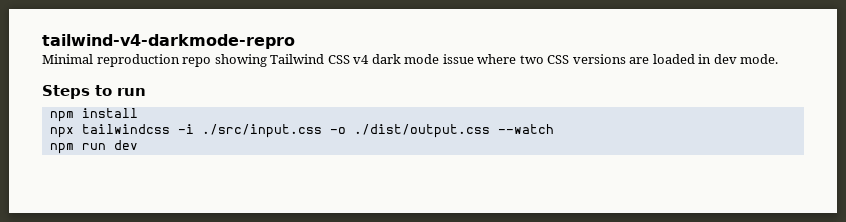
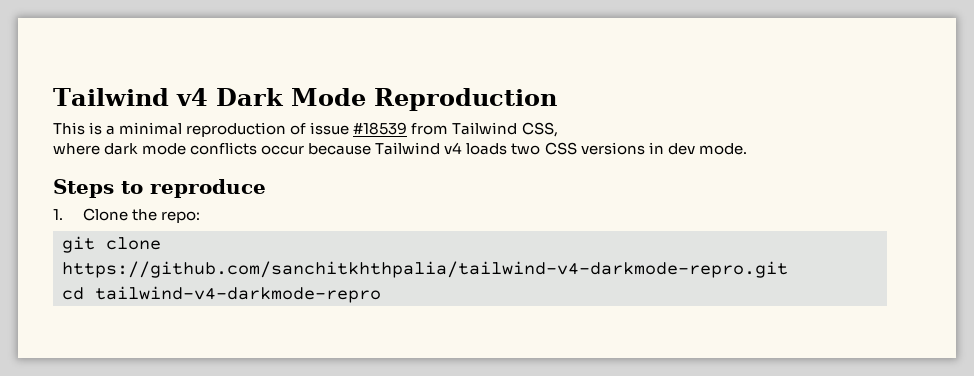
- tailwind-v4-darkmode-repro
- Minimal reproduction repo showing Tailwind CSS v4 dark mode issue where two CSS versions are loaded in dev mode.
+ Tailwind v4 Dark Mode Reproduction
+ This is a minimal reproduction of issue #18539 from Tailwind CSS,
+ where dark mode conflicts occur because Tailwind v4 loads two CSS versions in dev mode.
- Steps to run
- npm install
- npx tailwindcss -i ./src/input.css -o ./dist/output.css --watch
- npm run dev
+ Steps to reproduce
+ 1. Clone the repo:
+ git clone https://github.com/sanchitkhthpalia/tailwind-v4-darkmode-repro.git
+ cd tailwind-v4-darkmode-repro

